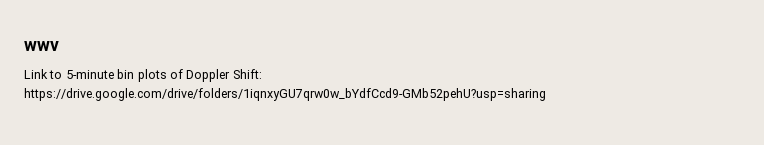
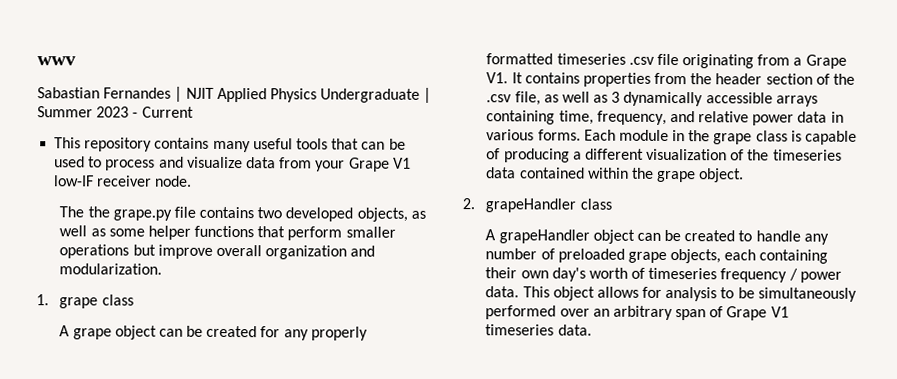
- Link to 5-minute bin plots of Doppler Shift: https://drive.google.com/drive/folders/1iqnxyGU7qrw0w_bYdfCcd9-GMb52pehU?usp=sharing
+ Sabastian Fernandes | NJIT Applied Physics Undergraduate | Summer 2023 - Current
+ This repository contains many useful tools that can be used to process and visualize data from your Grape V1 low-IF receiver node.
+ The the grape.py file contains two developed objects, as well as some helper functions that perform smaller operations but improve overall organization and modularization.
+ 1. grape class
+ A grape object can be created for any properly formatted timeseries .csv file originating from a Grape V1. It contains properties from the header section of the .csv file, as well as 3 dynamically accessible arrays containing time, frequency, and relative power data in various forms. Each module in the grape class is capable of producing a different visualization of the timeseries data contained within the grape object.
+ 2. grapeHandler class
+ A grapeHandler object can be created to handle any number of preloaded grape objects, each containing their own day's worth of timeseries frequency / power data. This object allows for analysis to be simultaneously performed over an arbitrary span of Grape V1 timeseries data.

